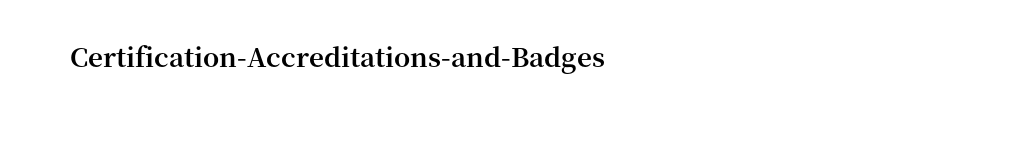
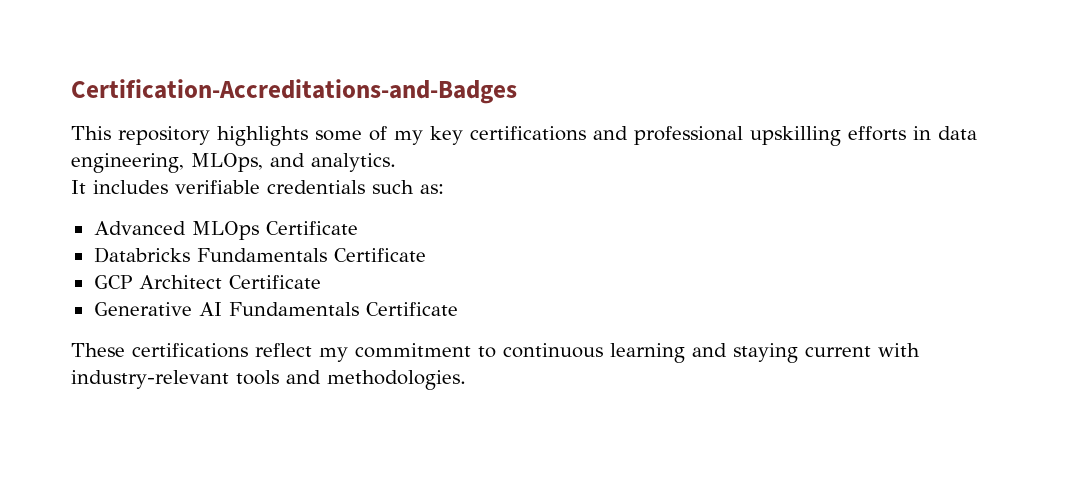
+ This repository highlights some of my key certifications and professional upskilling efforts in data engineering, MLOps, and analytics.
+ It includes verifiable credentials such as:
+ Advanced MLOps Certificate
+ Databricks Fundamentals Certificate
+ GCP Architect Certificate
+ Generative AI Fundamentals Certificate
+ These certifications reflect my commitment to continuous learning and staying current with industry-relevant tools and methodologies.

